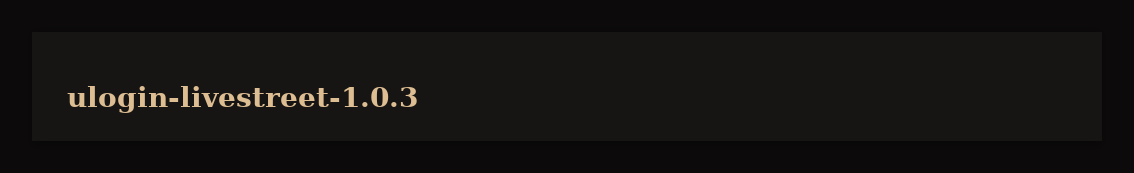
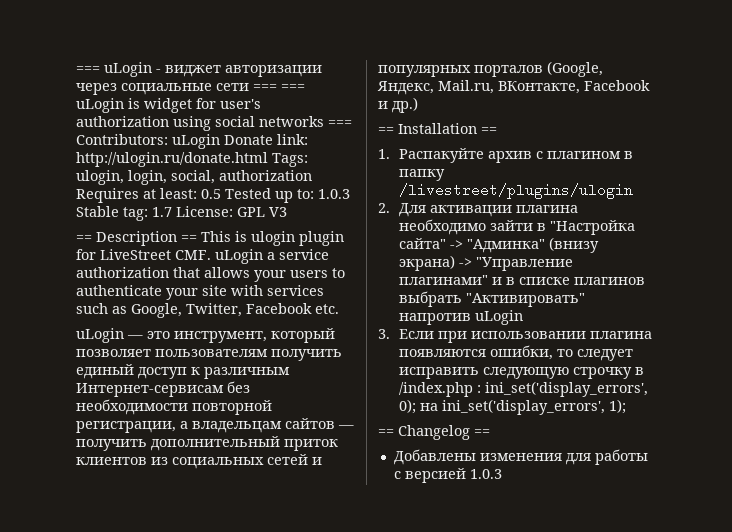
- ulogin-livestreet-1.0.3
+ === uLogin - виджет авторизации через социальные сети === === uLogin is widget for user's authorization using social networks === Contributors: uLogin Donate link: http://ulogin.ru/donate.html Tags: ulogin, login, social, authorization Requires at least: 0.5 Tested up to: 1.0.3 Stable tag: 1.7 License: GPL V3
+ == Description == This is ulogin plugin for LiveStreet CMF. uLogin a service authorization that allows your users to authenticate your site with services such as Google, Twitter, Facebook etc.
+ uLogin — это инструмент, который позволяет пользователям получить единый доступ к различным Интернет-сервисам без необходимости повторной регистрации, а владельцам сайтов — получить дополнительный приток клиентов из социальных сетей и популярных порталов (Google, Яндекс, Mail.ru, ВКонтакте, Facebook и др.)
+ == Installation ==
+ 1. Распакуйте архив с плагином в папку /livestreet/plugins/ulogin
+ 2. Для активации плагина необходимо зайти в "Настройка сайта" -> "Админка" (внизу экрана) -> "Управление плагинами" и в списке плагинов выбрать "Активировать" напротив uLogin
+ 3. Если при использовании плагина появляются ошибки, то следует исправить следующую строчку в /index.php : ini_set('display_errors', 0); на ini_set('display_errors', 1);
+ == Changelog ==
+ Добавлены изменения для работы с версией 1.0.3

